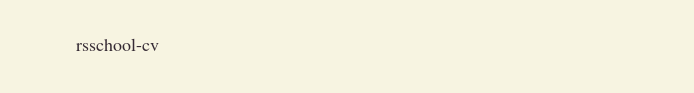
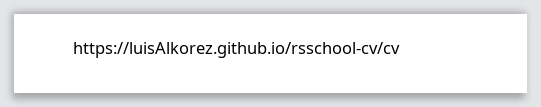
- rsschool-cv
+ https://luisAlkorez.github.io/rsschool-cv/cv

